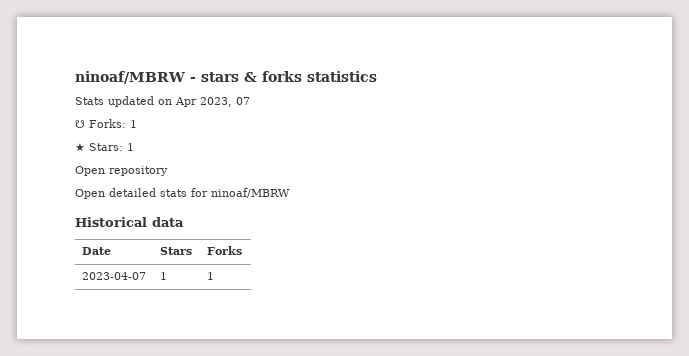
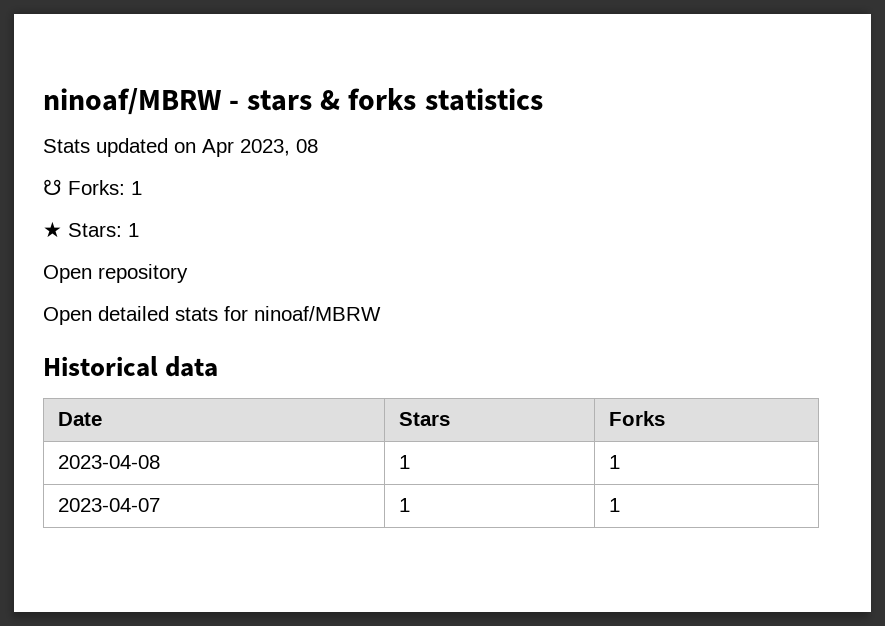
- Stats updated on Apr 2023, 07
+ Stats updated on Apr 2023, 08
+ 2023-04-08 | 1 | 1

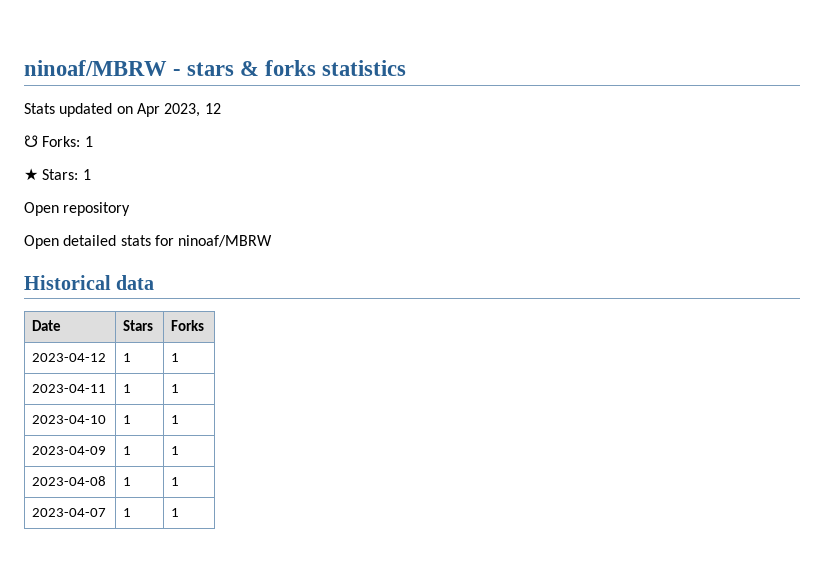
- Stats updated on Apr 2023, 08
+ Stats updated on Apr 2023, 12
+ 2023-04-12 | 1 | 1
+ 2023-04-11 | 1 | 1
+ 2023-04-10 | 1 | 1
+ 2023-04-09 | 1 | 1

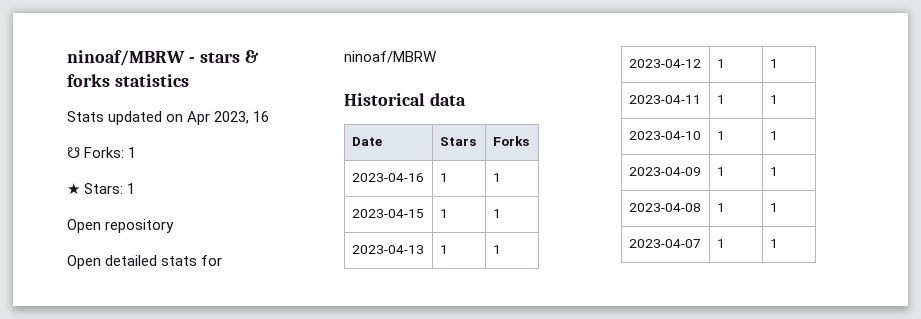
- Stats updated on Apr 2023, 12
+ Stats updated on Apr 2023, 16
+ 2023-04-16 | 1 | 1
+ 2023-04-15 | 1 | 1
+ 2023-04-13 | 1 | 1

